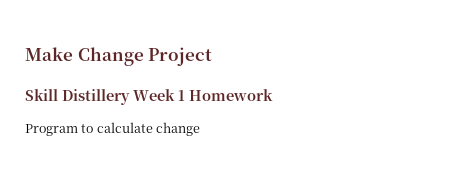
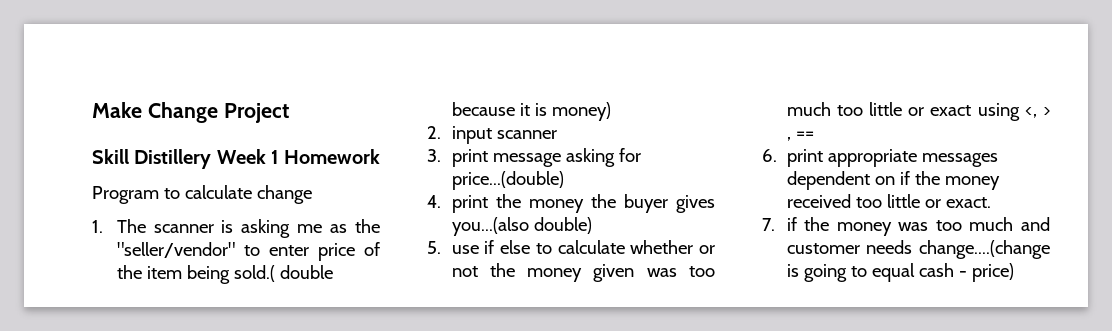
+ 1. The scanner is asking me as the "seller/vendor" to enter price of the item being sold.( double because it is money)
+ 2. input scanner
+ 3. print message asking for price...(double)
+ 4. print the money the buyer gives you...(also double)
+ 5. use if else to calculate whether or not the money given was too much too little or exact using <, > , ==
+ 6. print appropriate messages dependent on if the money received too little or exact.
+ 7. if the money was too much and customer needs change....(change is going to equal cash - price)

